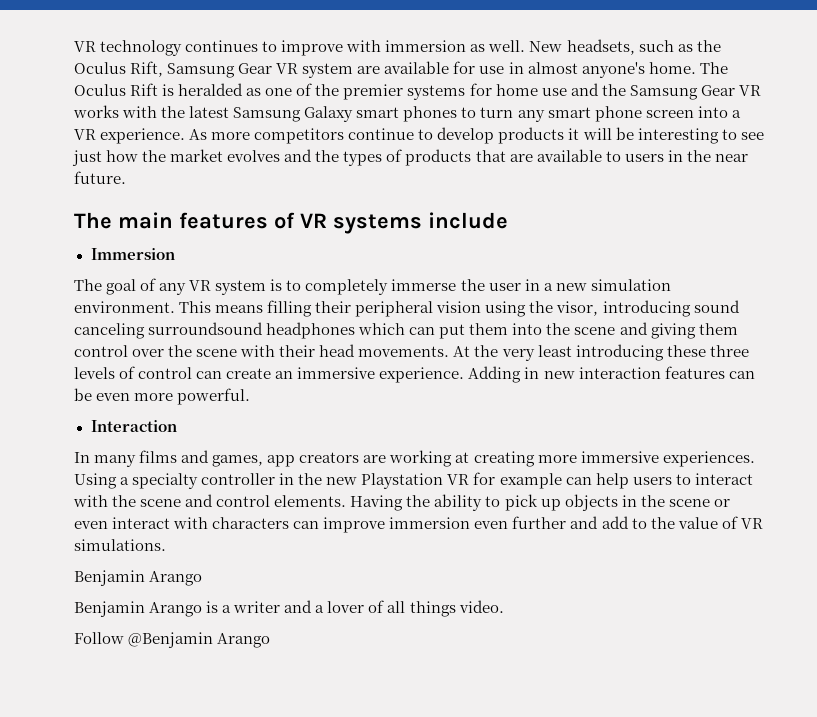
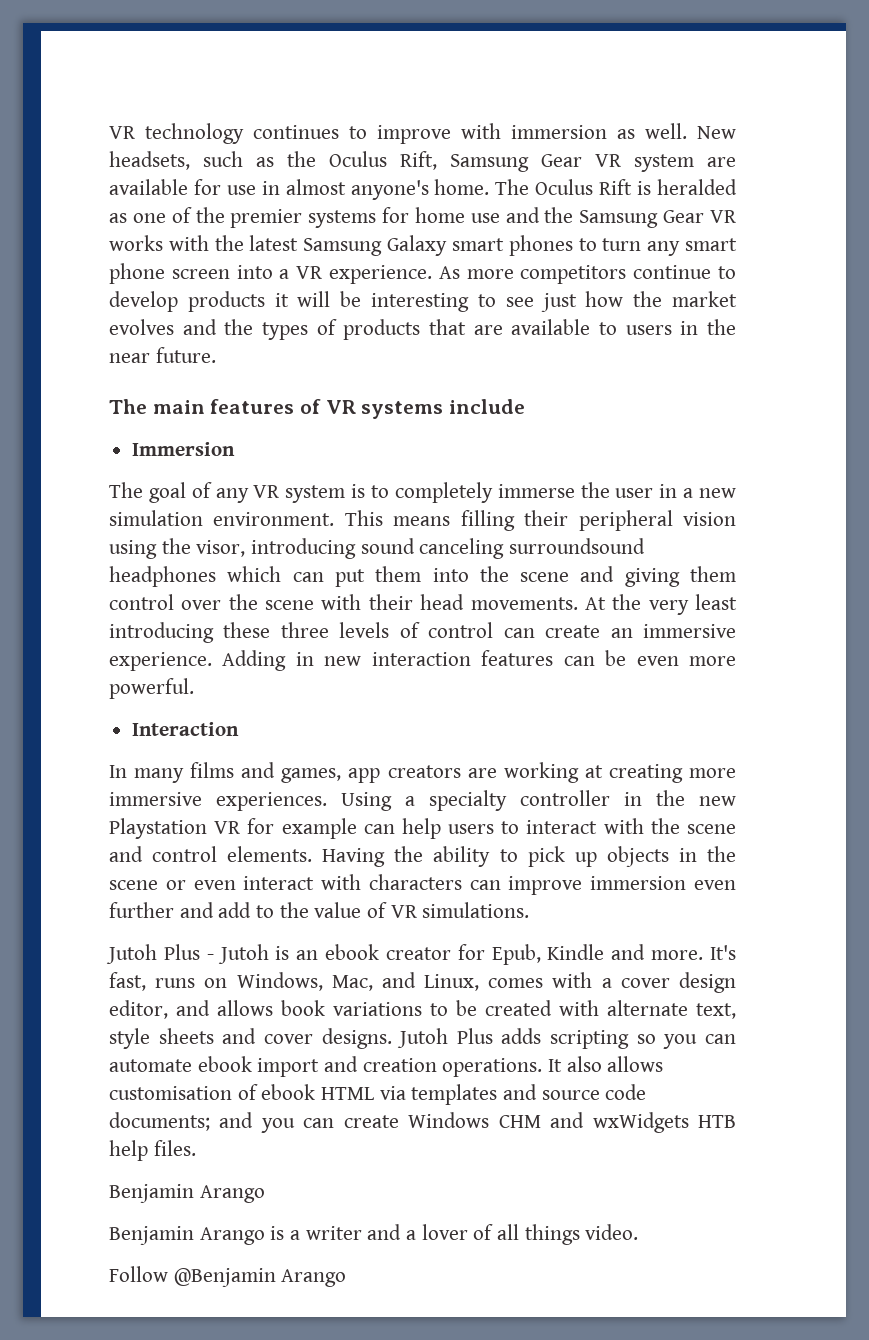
+ Jutoh Plus - Jutoh is an ebook creator for Epub, Kindle and more. It's fast, runs on Windows, Mac, and Linux, comes with a cover design editor, and allows book variations to be created with alternate text, style sheets and cover designs. Jutoh Plus adds scripting so you can automate ebook import and creation operations. It also allows customisation of ebook HTML via templates and source code documents; and you can create Windows CHM and wxWidgets HTB help files.

